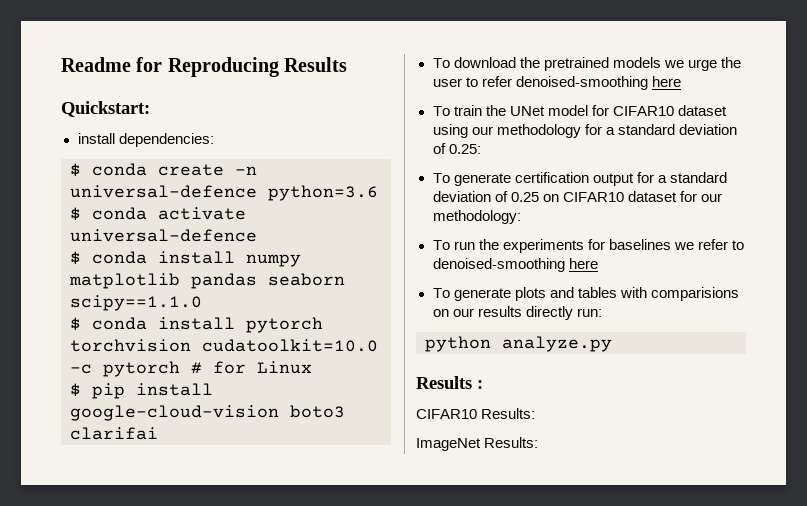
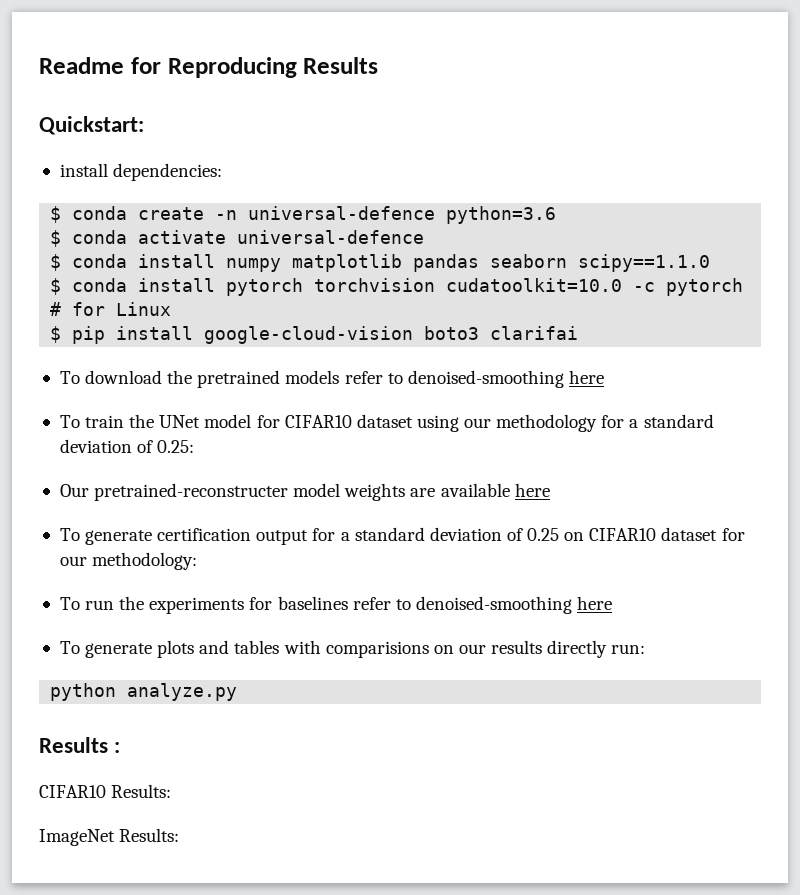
- To download the pretrained models we urge the user to refer denoised-smoothing here
+ To download the pretrained models refer to denoised-smoothing here
+ Our pretrained-reconstructer model weights are available here
- To run the experiments for baselines we refer to denoised-smoothing here
+ To run the experiments for baselines refer to denoised-smoothing here

